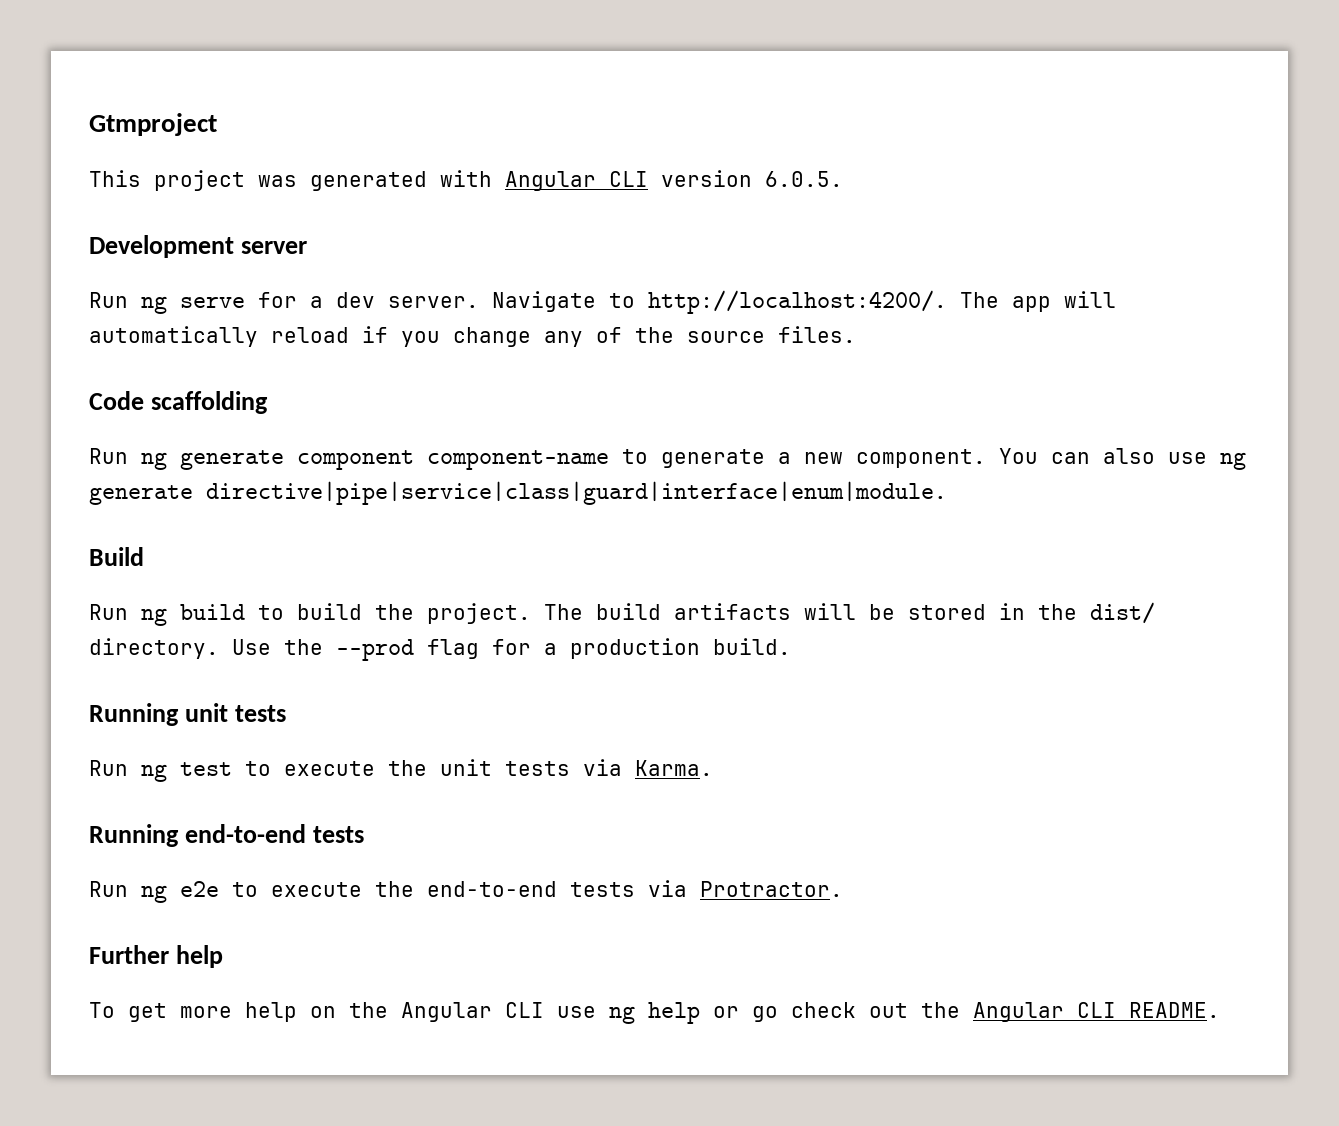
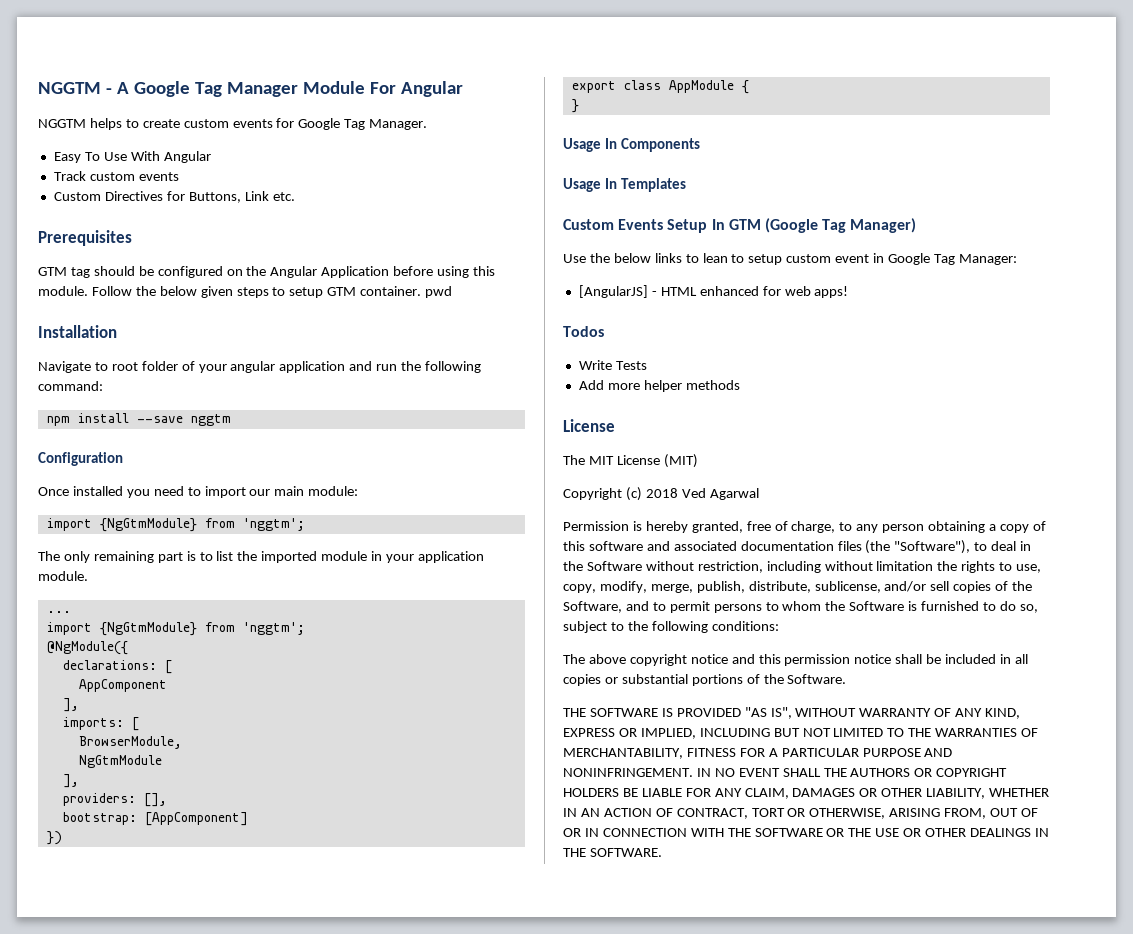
- Gtmproject
- This project was generated with Angular CLI version 6.0.5.
- Development server
- Run ng serve for a dev server. Navigate to http://localhost:4200/. The app will automatically reload if you change any of the source files.
- Code scaffolding
- Run ng generate component component-name to generate a new component. You can also use ng generate directive|pipe|service|class|guard|interface|enum|module.
- Build
- Run ng build to build the project. The build artifacts will be stored in the dist/ directory. Use the --prod flag for a production build.
- Running unit tests
- Run ng test to execute the unit tests via Karma.
- Running end-to-end tests
- Run ng e2e to execute the end-to-end tests via Protractor.
- Further help
- To get more help on the Angular CLI use ng help or go check out the Angular CLI README.
+ NGGTM - A Google Tag Manager Module For Angular
+ NGGTM helps to create custom events for Google Tag Manager.
+ Easy To Use With Angular
+ Track custom events
+ Custom Directives for Buttons, Link etc.
+ Prerequisites
+ GTM tag should be configured on the Angular Application before using this module. Follow the below given steps to setup GTM container. pwd
+ Installation
+ Navigate to root folder of your angular application and run the following command:
+ npm install --save nggtm
+ Configuration
+ Once installed you need to import our main module:
+ import {NgGtmModule} from 'nggtm';
+ The only remaining part is to list the imported module in your application module.
+ ...
+ import {NgGtmModule} from 'nggtm';
+ @NgModule({
+ declarations: [
+ AppComponent
+ ],
+ imports: [
+ BrowserModule,
+ NgGtmModule
+ ],
+ providers: [],
+ bootstrap: [AppComponent]
+ })
+ export class AppModule {
+ }
+ Usage In Components
+ Usage In Templates
+ Custom Events Setup In GTM (Google Tag Manager)
+ Use the below links to lean to setup custom event in Google Tag Manager:
+ [AngularJS] - HTML enhanced for web apps!
+ Todos
+ Write Tests
+ Add more helper methods
+ License
+ The MIT License (MIT)
+ Copyright (c) 2018 Ved Agarwal
+ Permission is hereby granted, free of charge, to any person obtaining a copy of this software and associated documentation files (the "Software"), to deal in the Software without restriction, including without limitation the rights to use, copy, modify, merge, publish, distribute, sublicense, and/or sell copies of the Software, and to permit persons to whom the Software is furnished to do so, subject to the following conditions:
+ The above copyright notice and this permission notice shall be included in all copies or substantial portions of the Software.
+ THE SOFTWARE IS PROVIDED "AS IS", WITHOUT WARRANTY OF ANY KIND, EXPRESS OR IMPLIED, INCLUDING BUT NOT LIMITED TO THE WARRANTIES OF MERCHANTABILITY, FITNESS FOR A PARTICULAR PURPOSE AND NONINFRINGEMENT. IN NO EVENT SHALL THE AUTHORS OR COPYRIGHT HOLDERS BE LIABLE FOR ANY CLAIM, DAMAGES OR OTHER LIABILITY, WHETHER IN AN ACTION OF CONTRACT, TORT OR OTHERWISE, ARISING FROM, OUT OF OR IN CONNECTION WITH THE SOFTWARE OR THE USE OR OTHER DEALINGS IN THE SOFTWARE.

